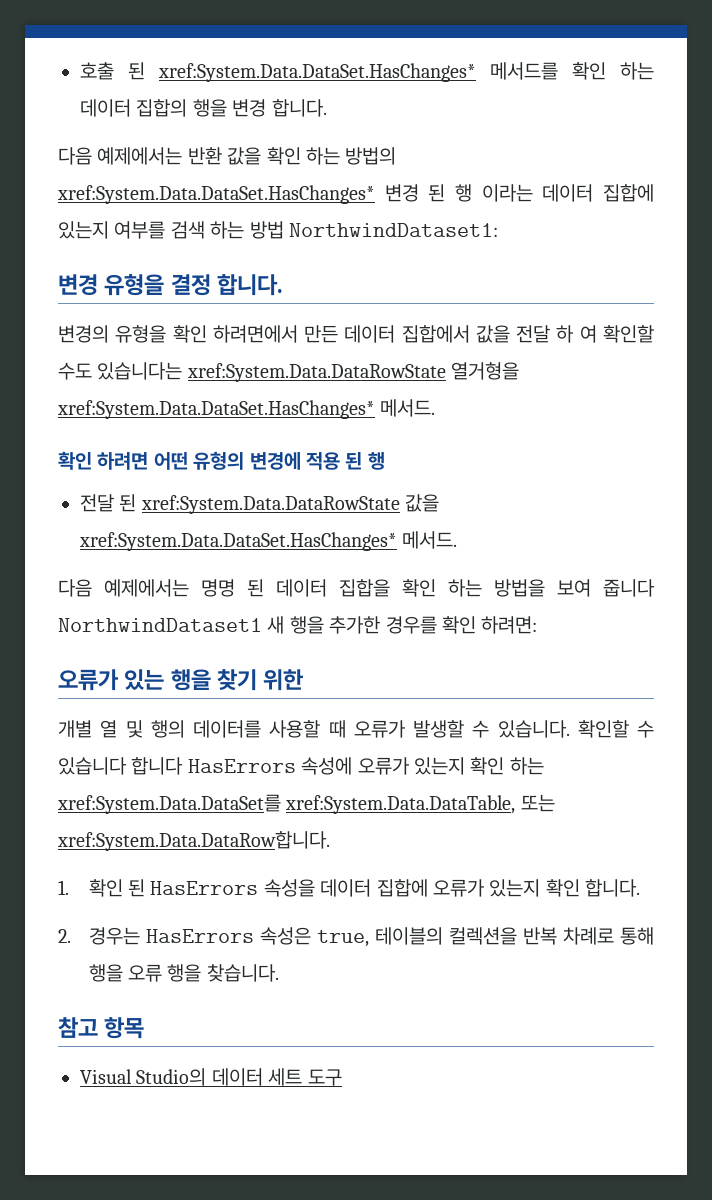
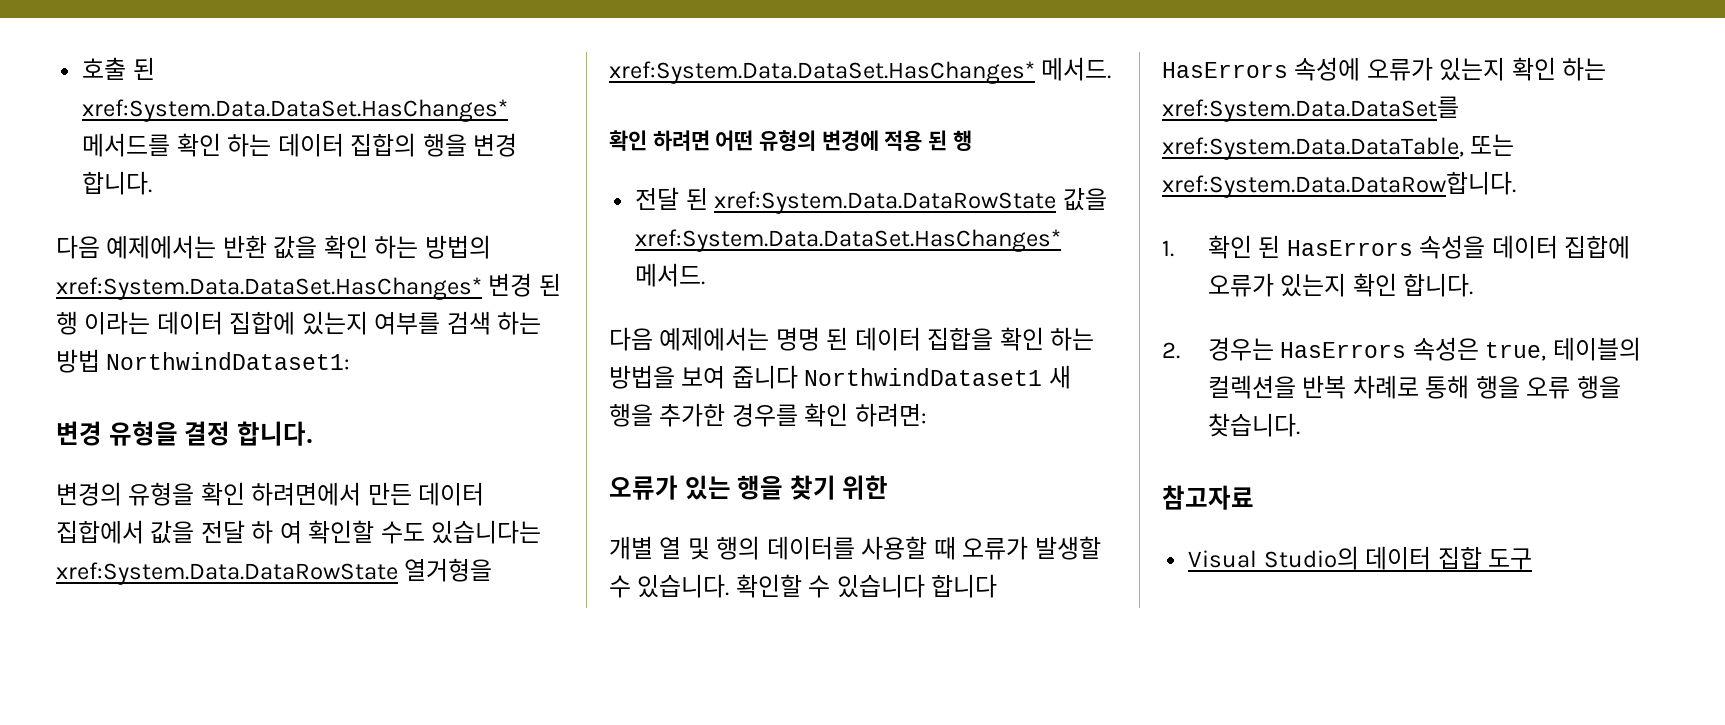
- 참고 항목
+ 참고자료
- Visual Studio의 데이터 세트 도구
+ Visual Studio의 데이터 집합 도구

